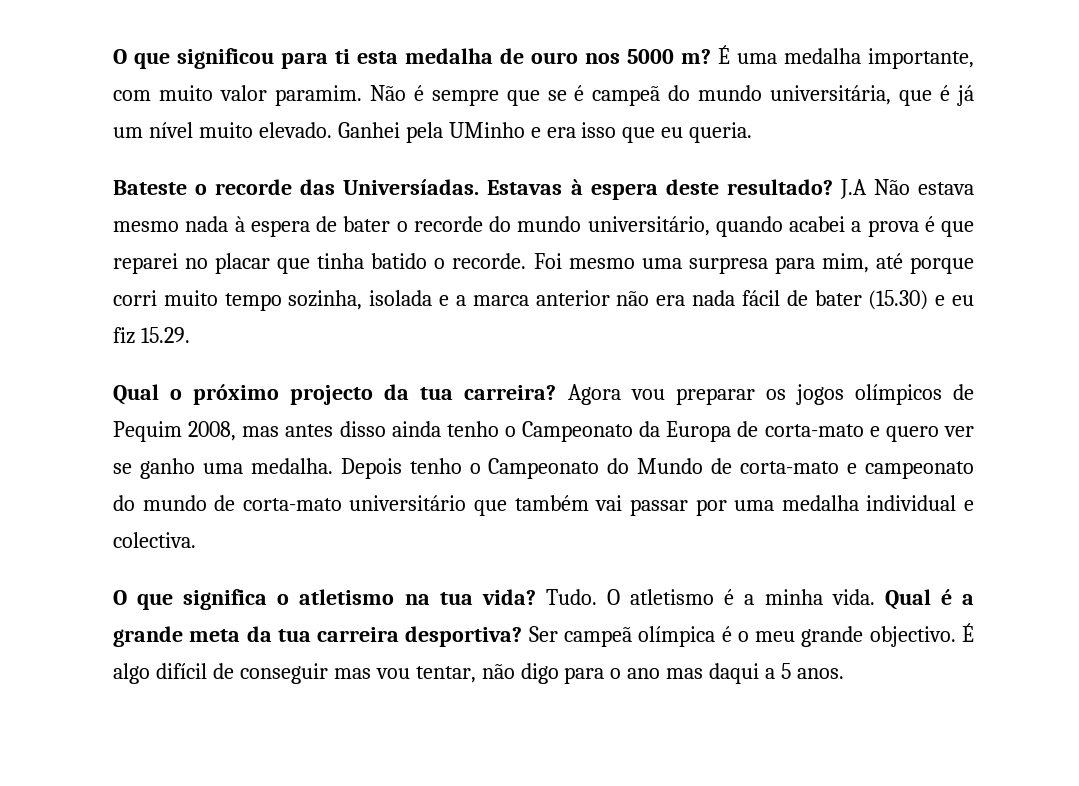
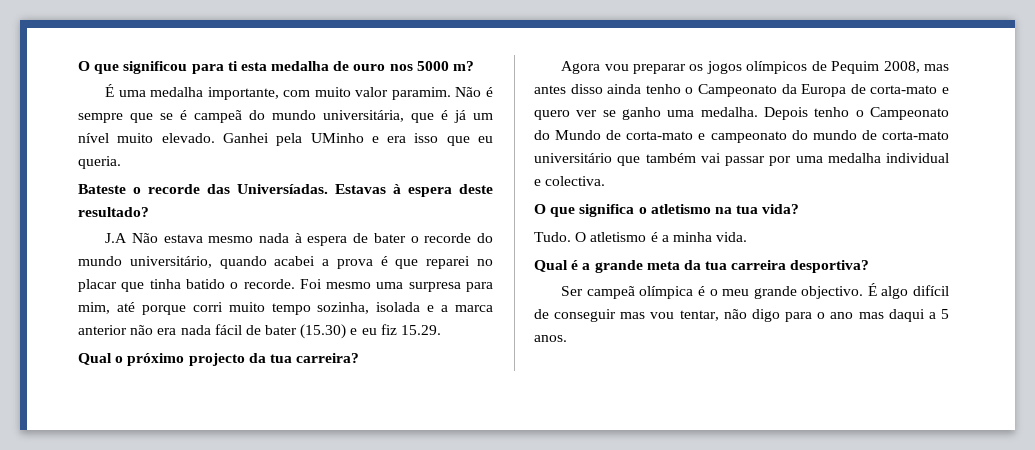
- O que significou para ti esta medalha de ouro nos 5000 m? É uma medalha importante, com muito valor paramim.
+ O que significou para ti esta medalha de ouro nos 5000 m?
+ É uma medalha importante, com muito valor paramim.
- Estavas à espera deste resultado? J.A Não estava mesmo nada à espera de bater o recorde do mundo universitário, quando acabei a prova é que reparei no placar que tinha batido o recorde.
+ Estavas à espera deste resultado?
+ J.A Não estava mesmo nada à espera de bater o recorde do mundo universitário, quando acabei a prova é que reparei no placar que tinha batido o recorde.
- Qual o próximo projecto da tua carreira? Agora vou preparar os jogos olímpicos de Pequim 2008, mas antes disso ainda tenho o Campeonato da Europa de corta-mato e quero ver se ganho uma medalha.
+ Qual o próximo projecto da tua carreira?
+ Agora vou preparar os jogos olímpicos de Pequim 2008, mas antes disso ainda tenho o Campeonato da Europa de corta-mato e quero ver se ganho uma medalha.
- O que significa o atletismo na tua vida? Tudo.
+ O que significa o atletismo na tua vida?
+ Tudo.
- O atletismo é a minha vida. Qual é a grande meta da tua carreira desportiva? Ser campeã olímpica é o meu grande objectivo.
+ O atletismo é a minha vida.
+ Qual é a grande meta da tua carreira desportiva?
+ Ser campeã olímpica é o meu grande objectivo.

